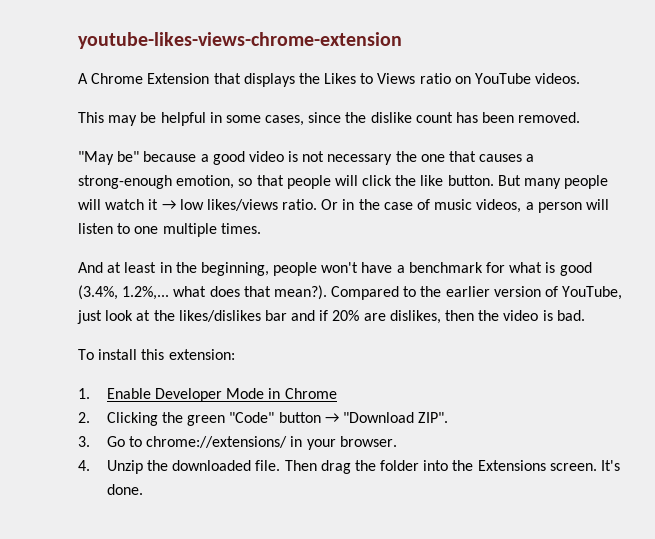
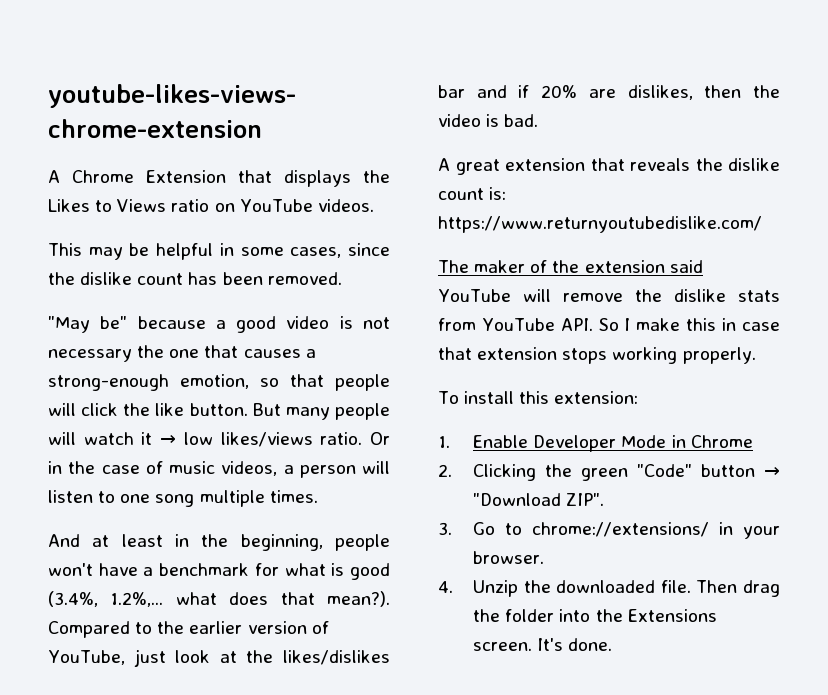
- Or in the case of music videos, a person will listen to one multiple times.
+ Or in the case of music videos, a person will listen to one song multiple times.
+ A great extension that reveals the dislike count is: https://www.returnyoutubedislike.com/
+ The maker of the extension said YouTube will remove the dislike stats from YouTube API. So I make this in case that extension stops working properly.

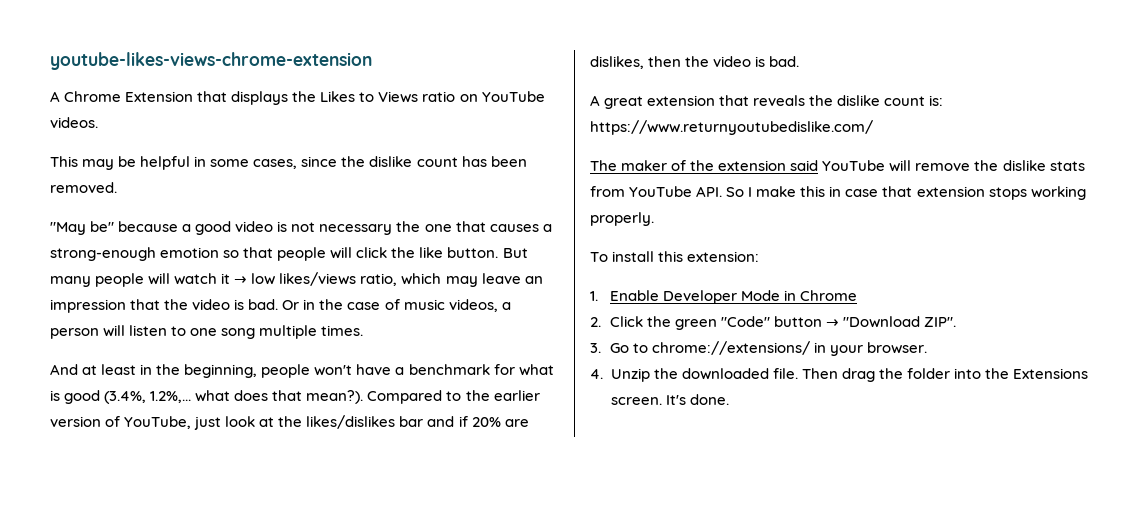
- "May be" because a good video is not necessary the one that causes a strong-enough emotion, so that people will click the like button.
+ "May be" because a good video is not necessary the one that causes a strong-enough emotion so that people will click the like button.
- But many people will watch it → low likes/views ratio.
+ But many people will watch it → low likes/views ratio, which may leave an impression that the video is bad.
- 2. Clicking the green "Code" button → "Download ZIP".
+ 2. Click the green "Code" button → "Download ZIP".

